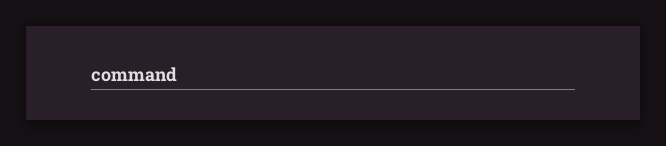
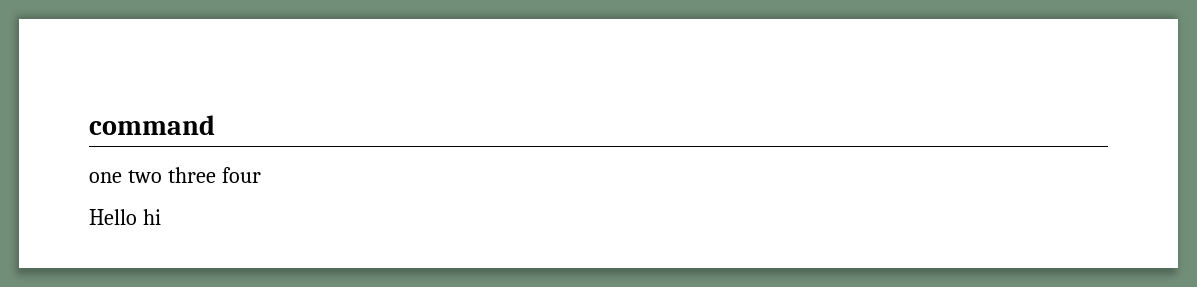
+ one two three four
+ Hello hi

